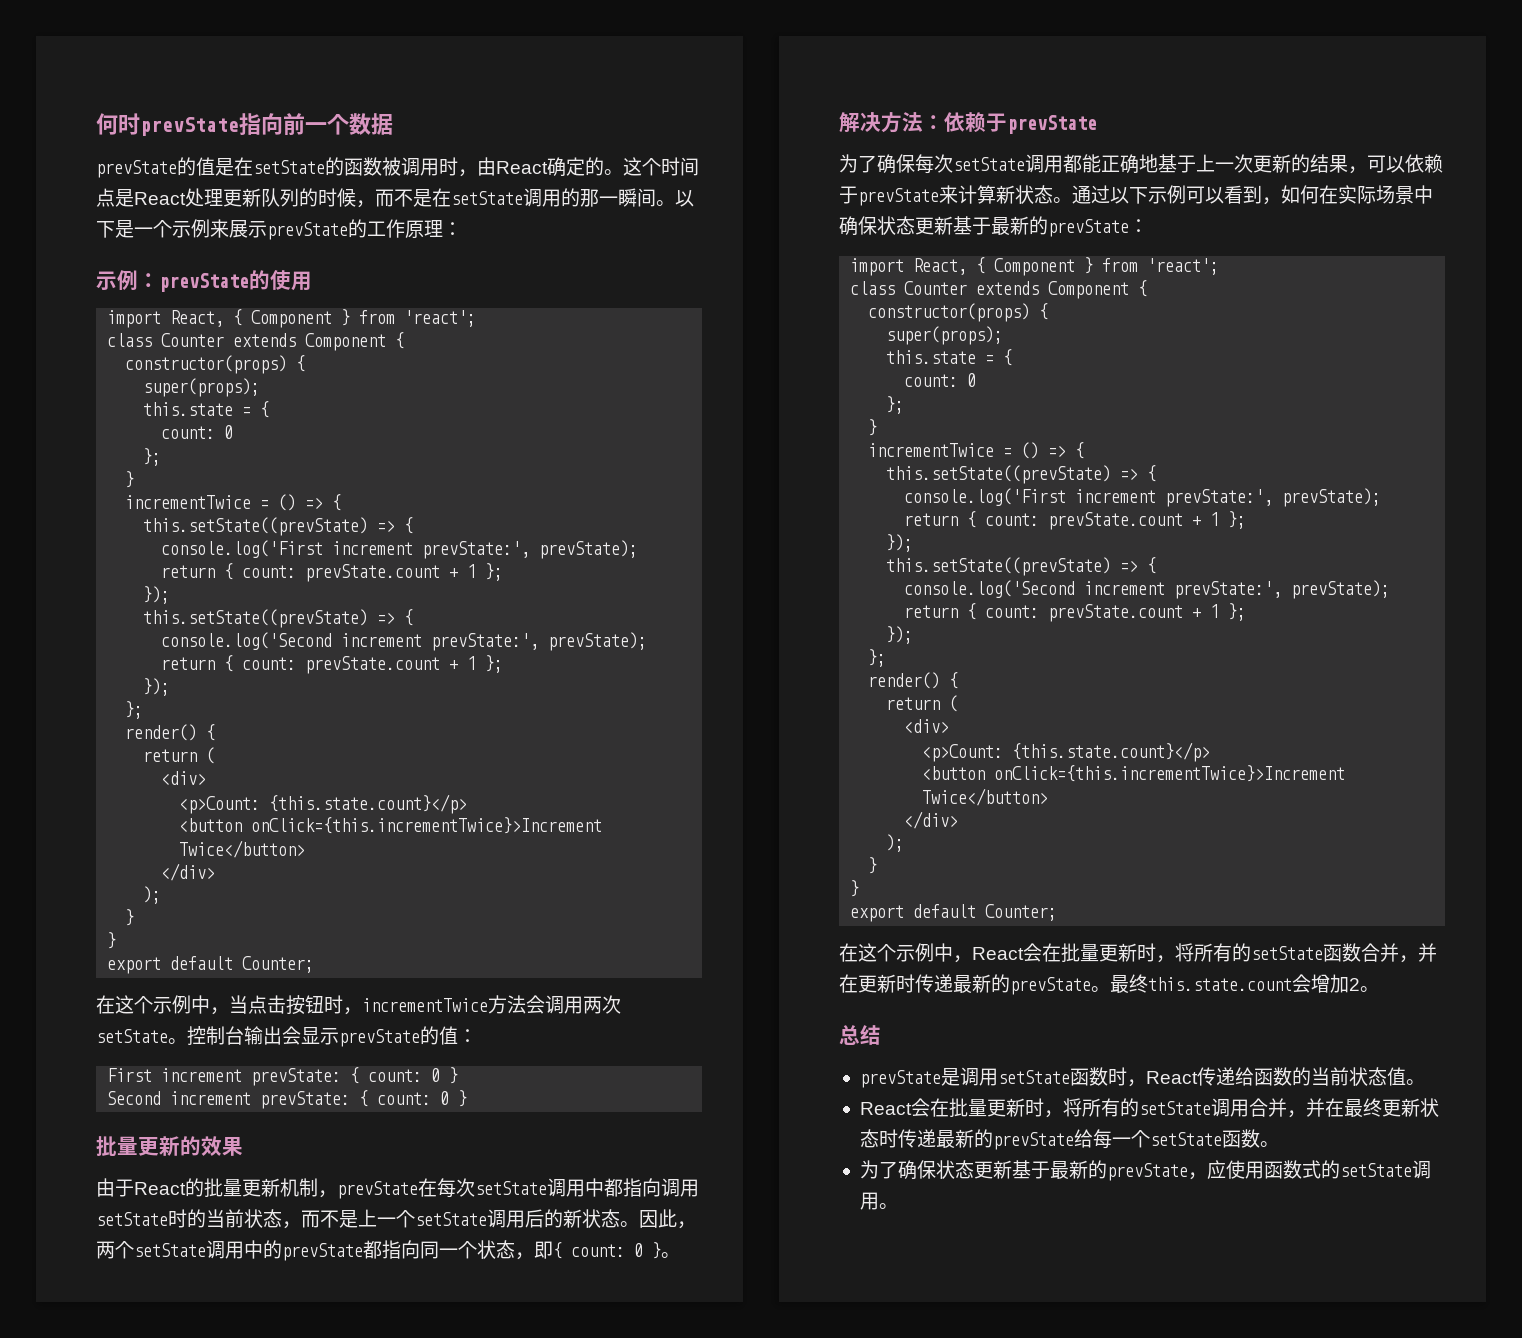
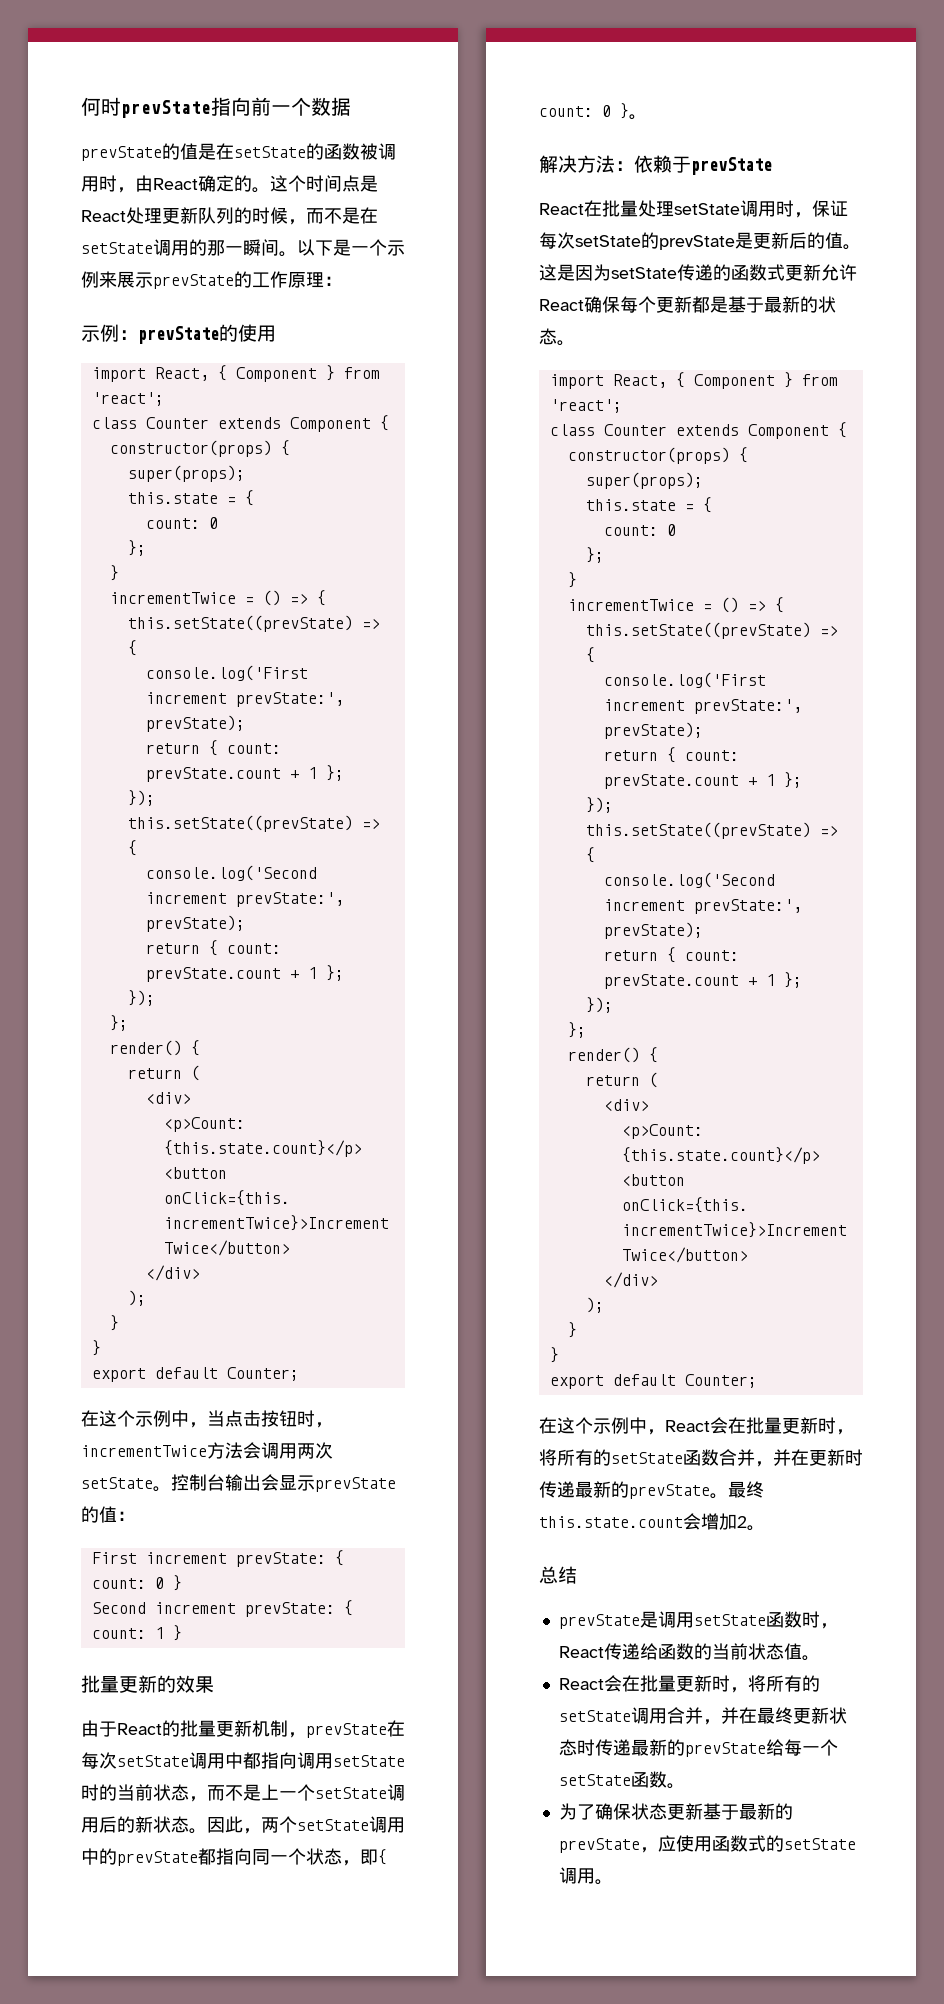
- Second increment prevState: { count: 0 }
+ Second increment prevState: { count: 1 }
- 为了确保每次setState调用都能正确地基于上一次更新的结果，可以依赖于prevState来计算新状态。通过以下示例可以看到，如何在实际场景中确保状态更新基于最新的prevState：
+ React在批量处理setState调用时，保证每次setState的prevState是更新后的值。这是因为setState传递的函数式更新允许React确保每个更新都是基于最新的状态。

